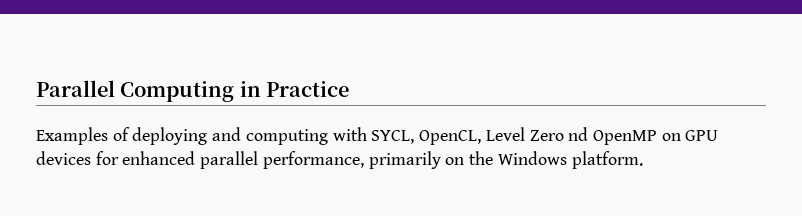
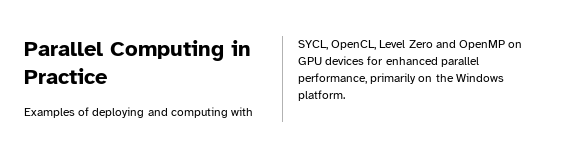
- Examples of deploying and computing with SYCL, OpenCL, Level Zero nd OpenMP on GPU devices for enhanced parallel performance, primarily on the Windows platform.
+ Examples of deploying and computing with SYCL, OpenCL, Level Zero and OpenMP on GPU devices for enhanced parallel performance, primarily on the Windows platform.

